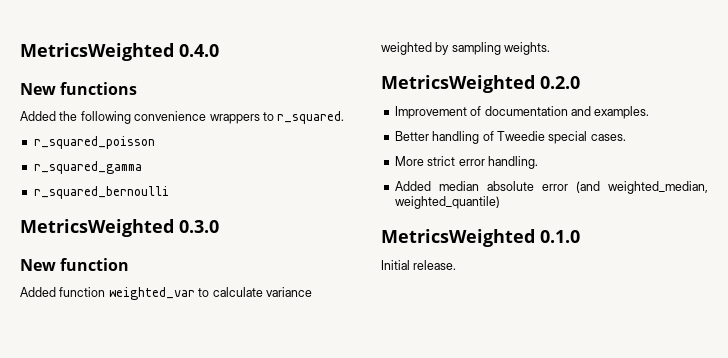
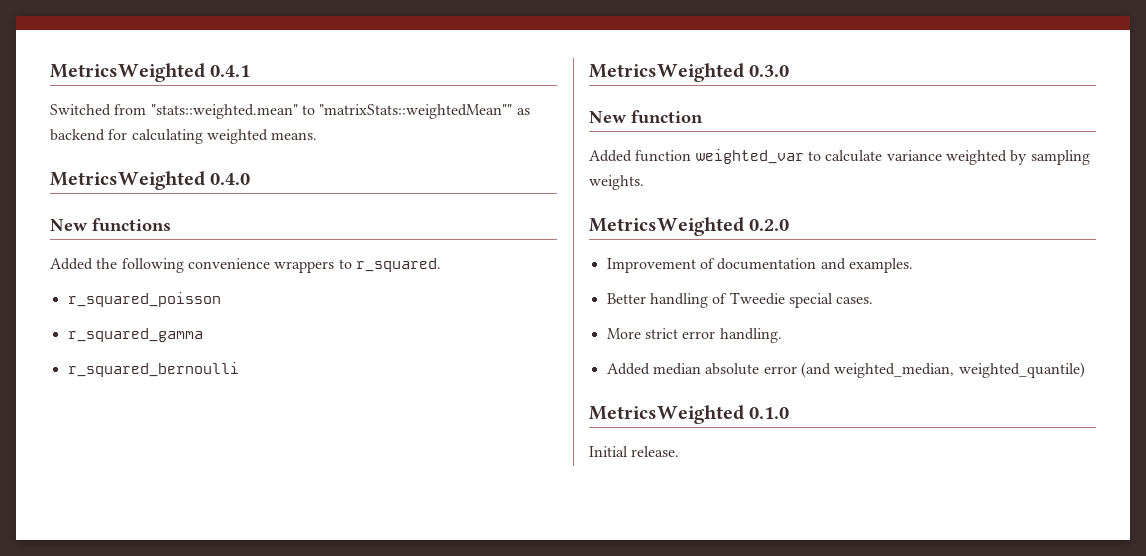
+ MetricsWeighted 0.4.1
+ Switched from "stats::weighted.mean" to "matrixStats::weightedMean"" as backend for calculating weighted means.

